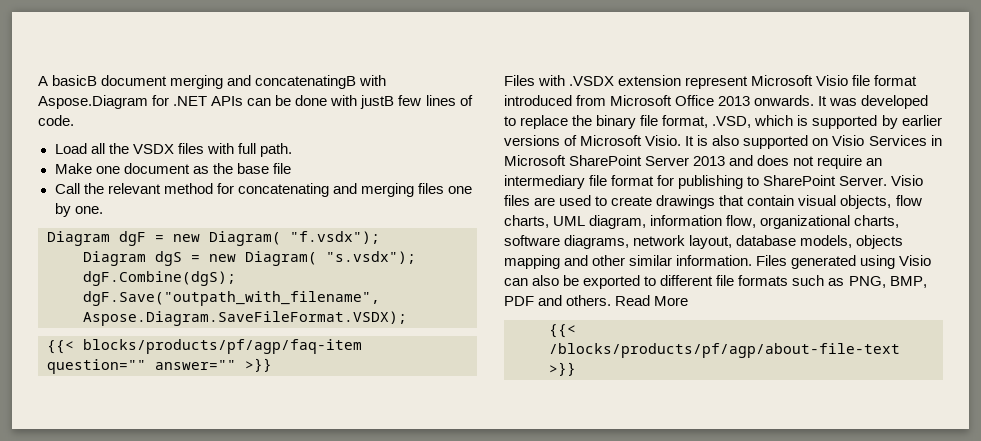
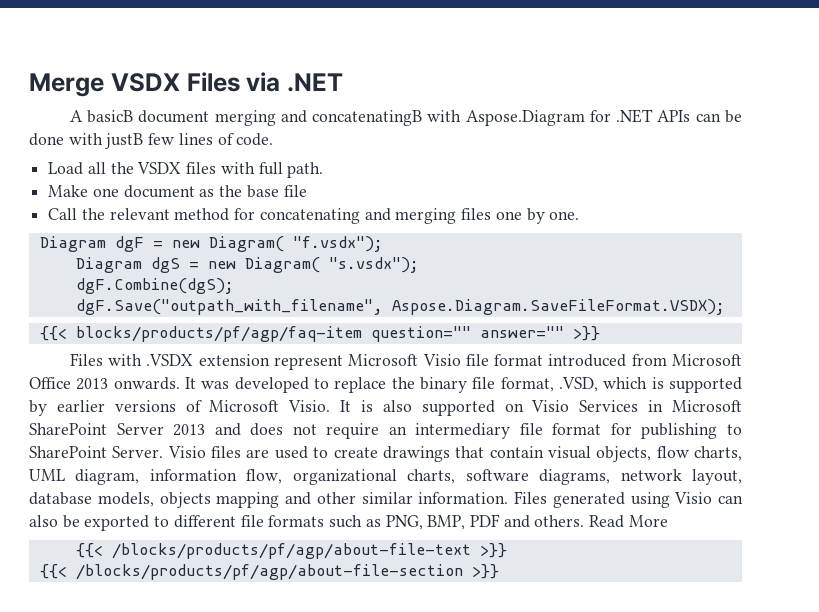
+ Merge VSDX Files via .NET
+ {{< /blocks/products/pf/agp/about-file-section >}}

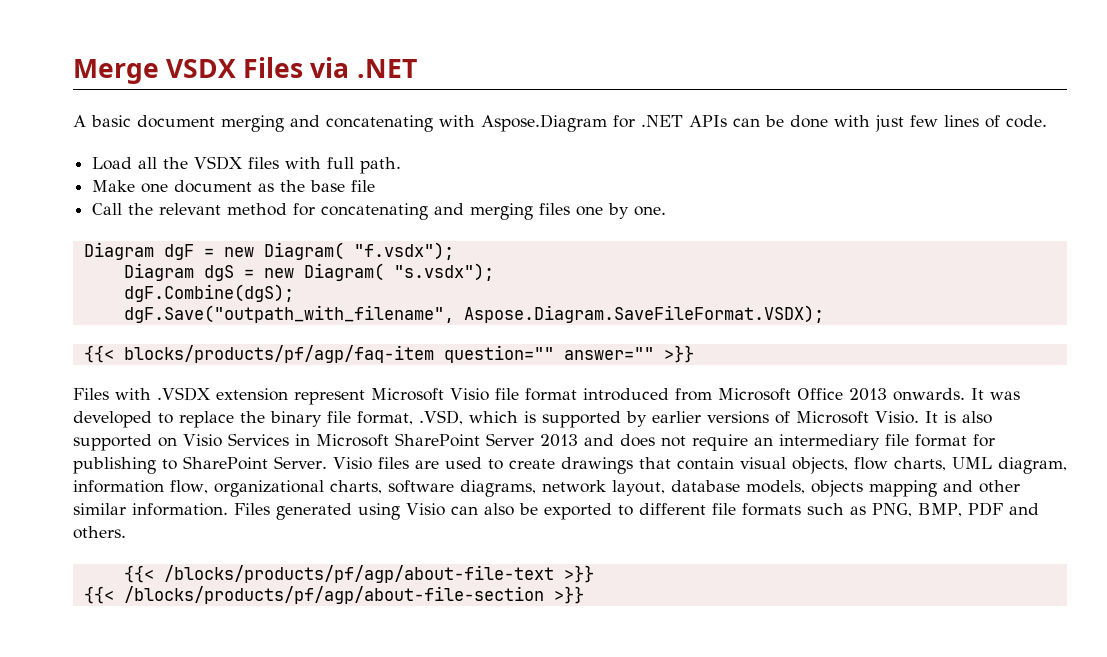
- A basicВ document merging and concatenatingВ with Aspose.Diagram for .NET APIs can be done with justВ few lines of code.
+ A basic document merging and concatenating with Aspose.Diagram for .NET APIs can be done with just few lines of code.
- Read More

